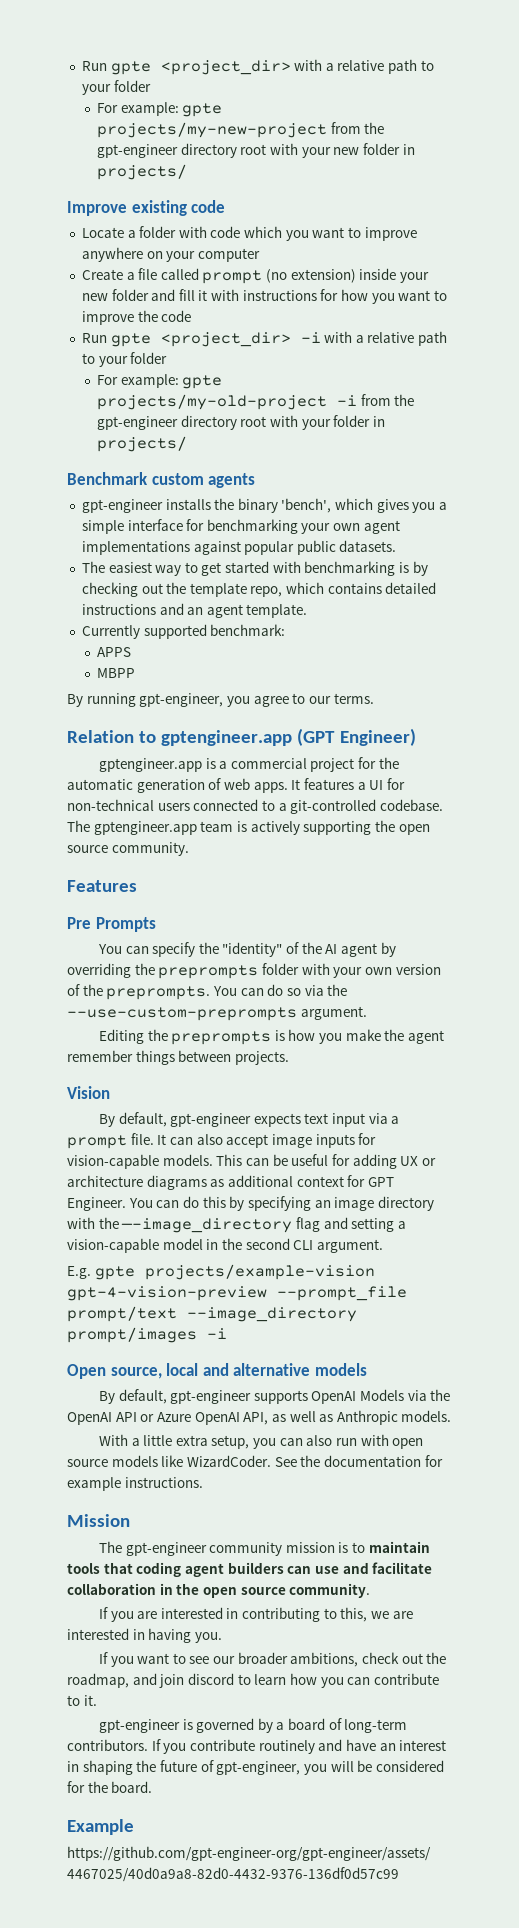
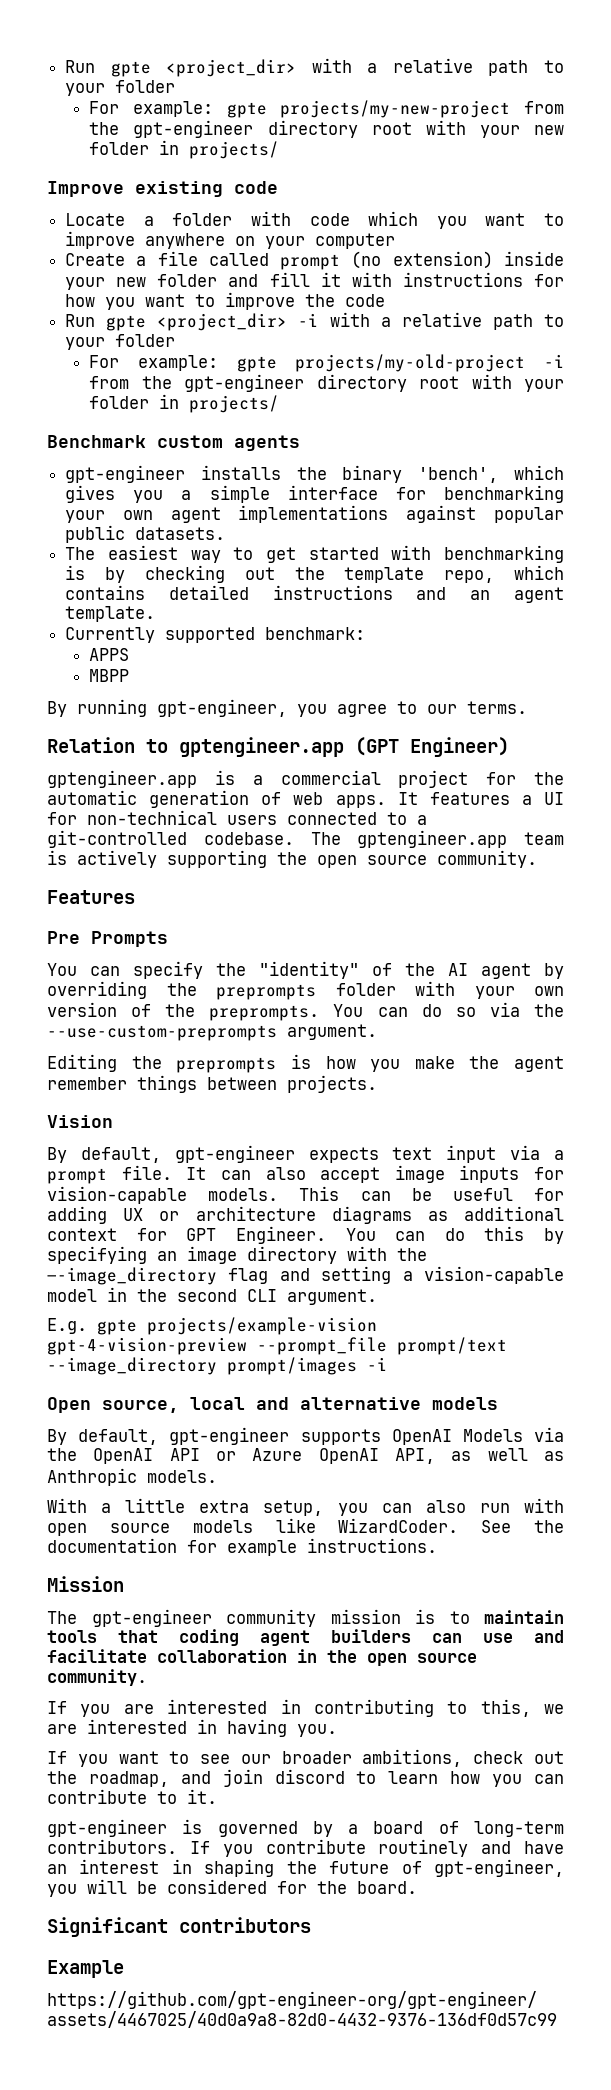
+ Significant contributors

